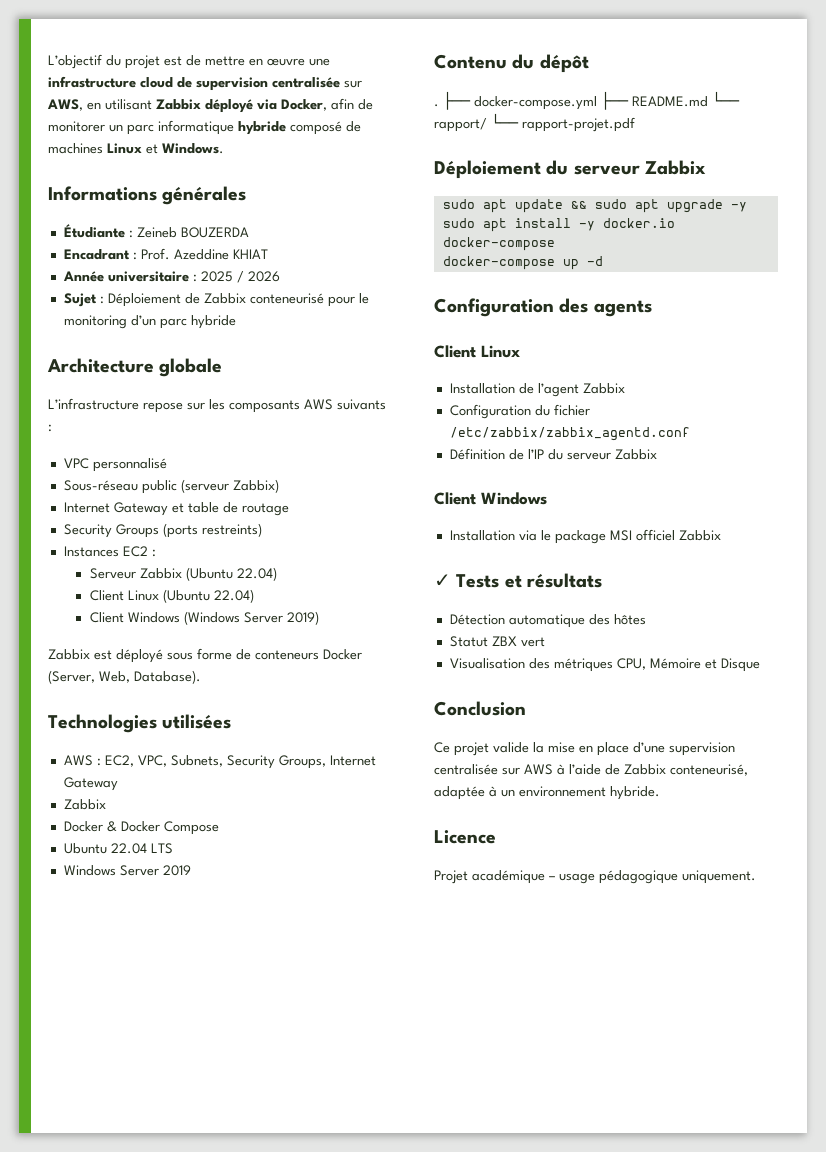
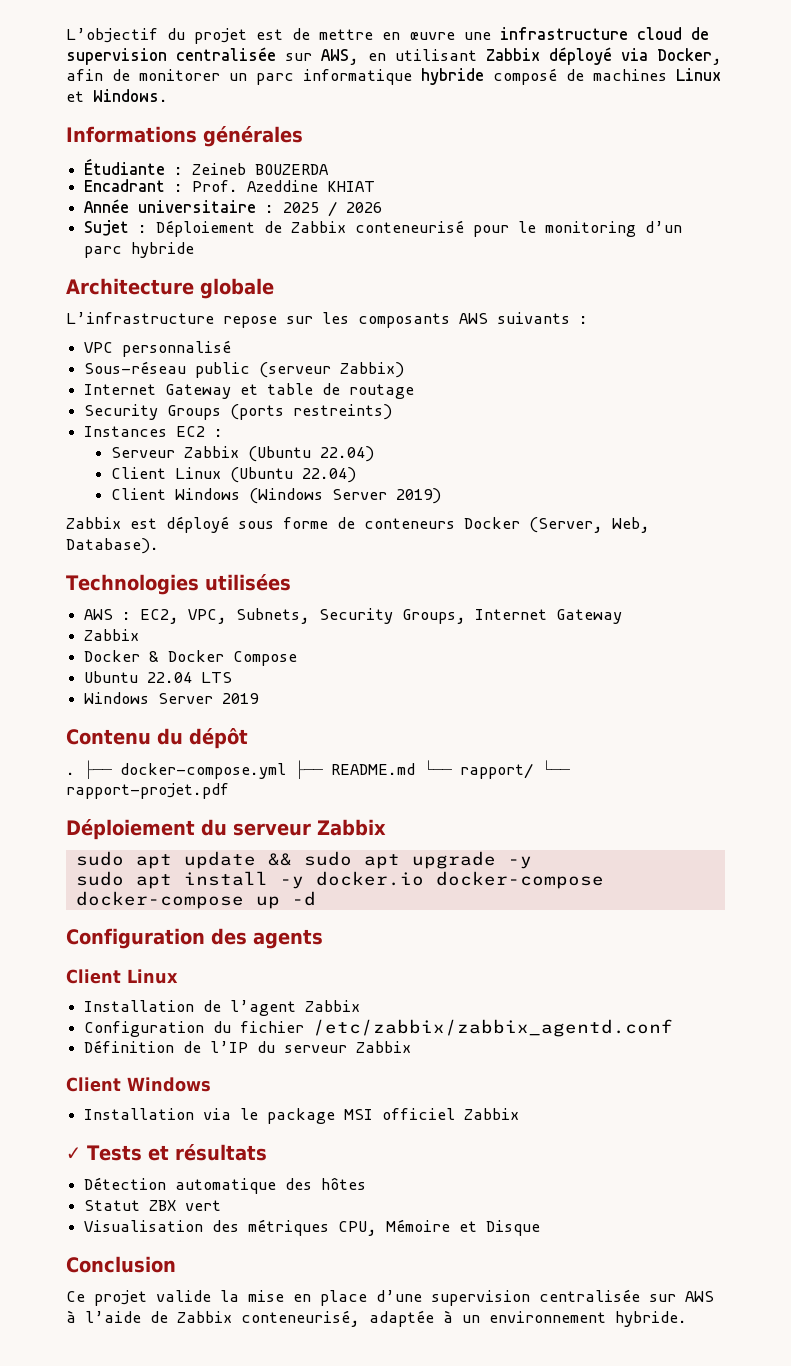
- Licence
- Projet académique – usage pédagogique uniquement.

